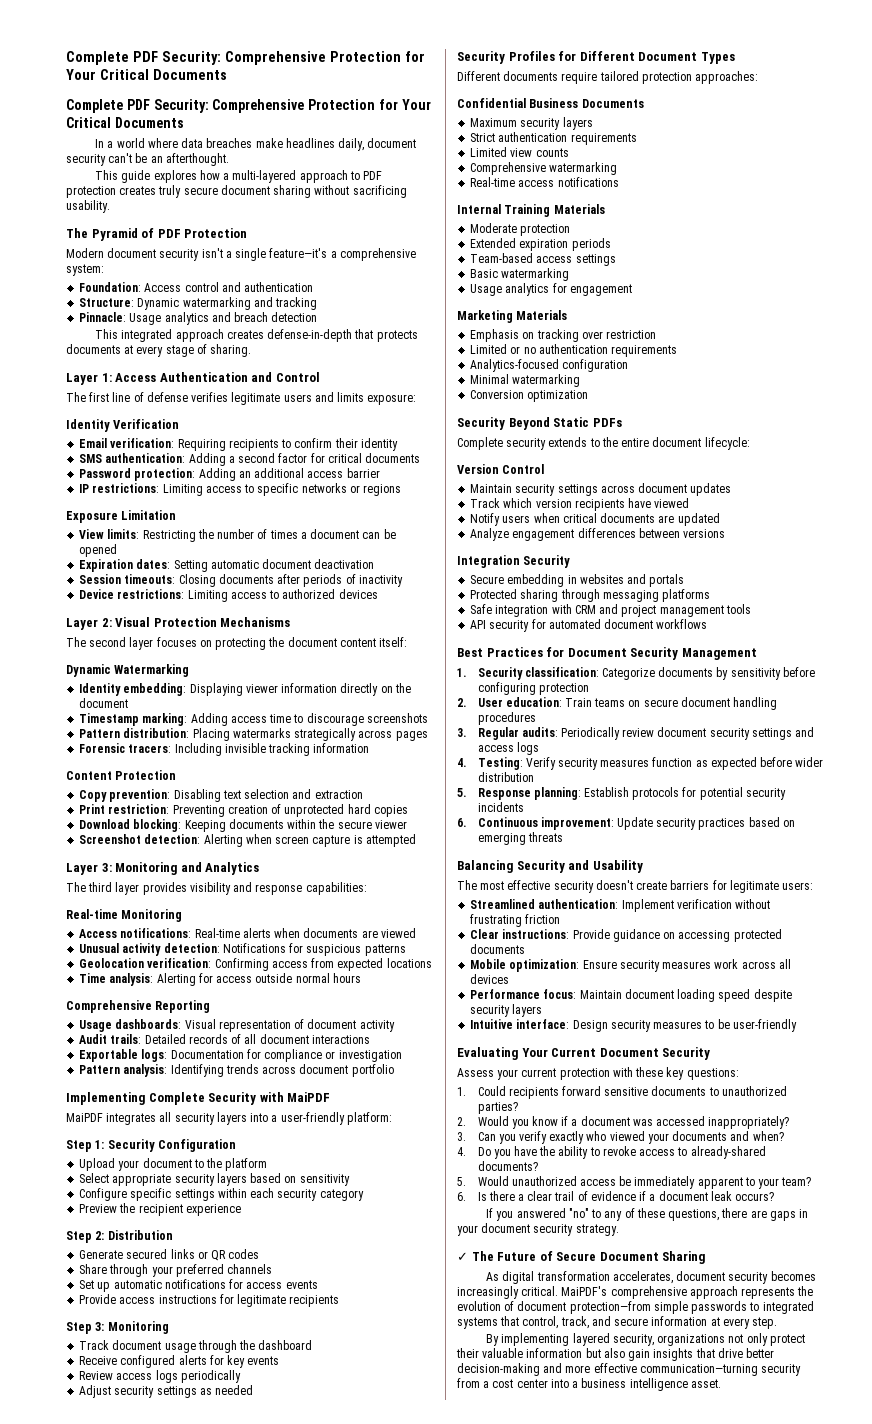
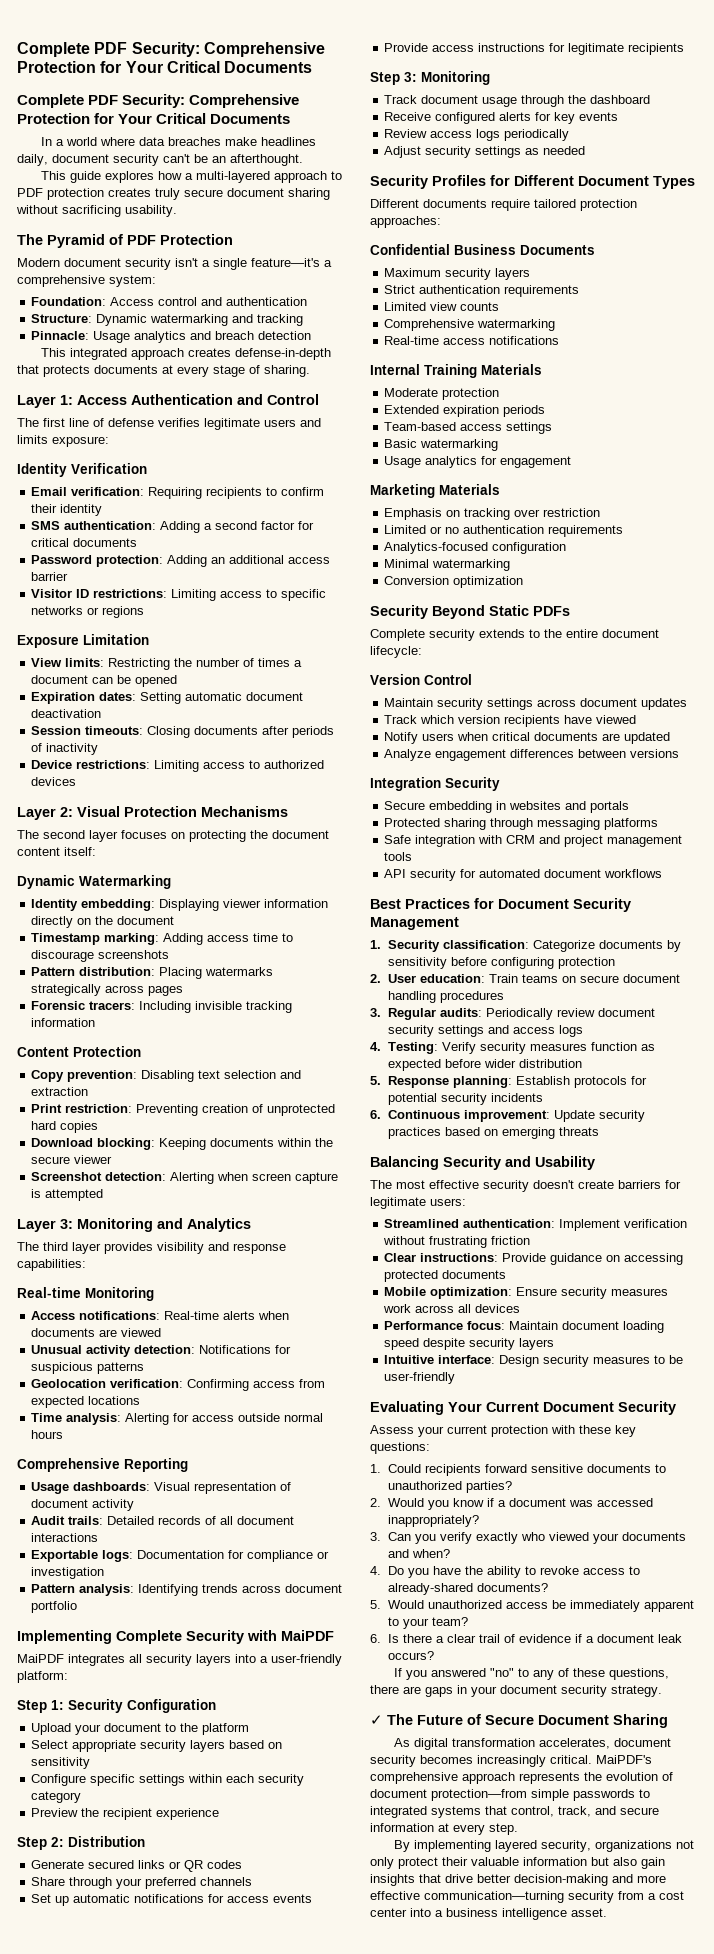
- IP restrictions: Limiting access to specific networks or regions
+ Visitor ID restrictions: Limiting access to specific networks or regions

